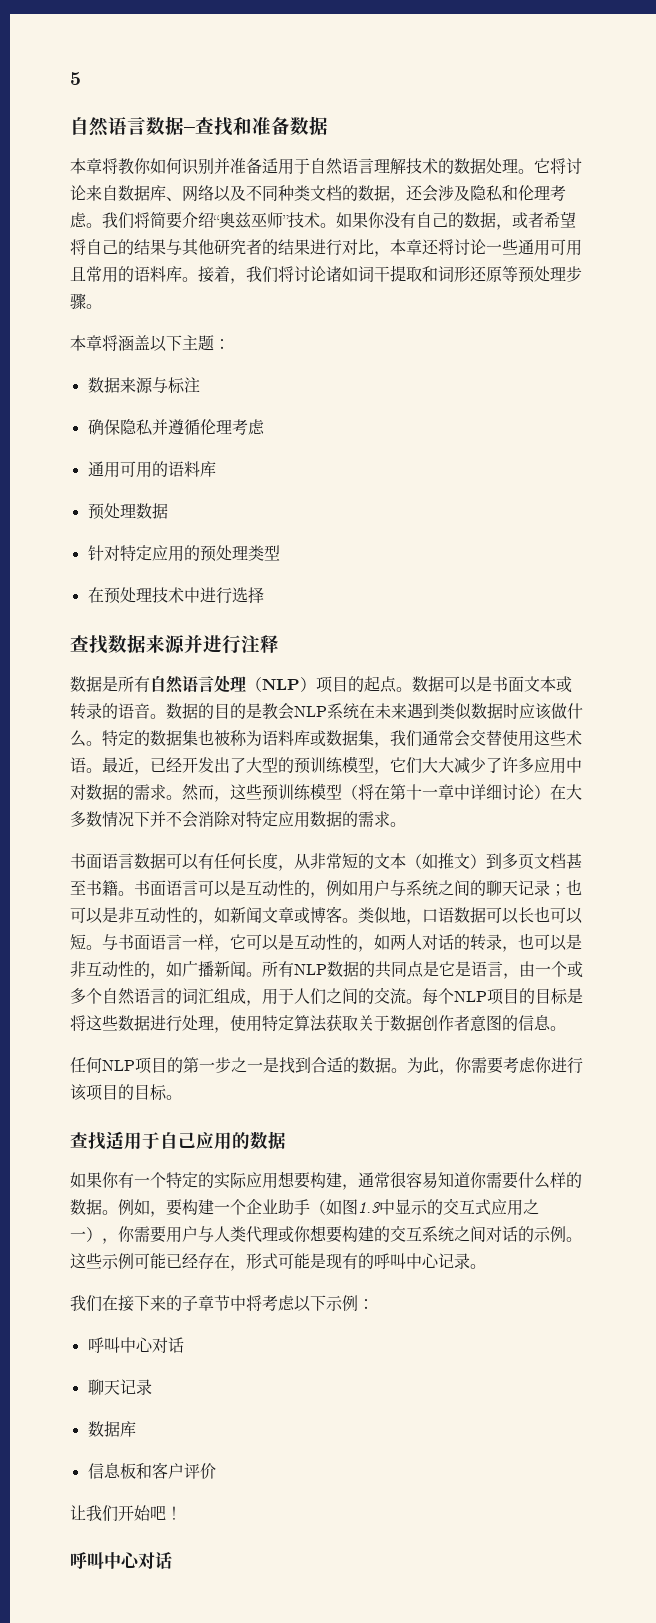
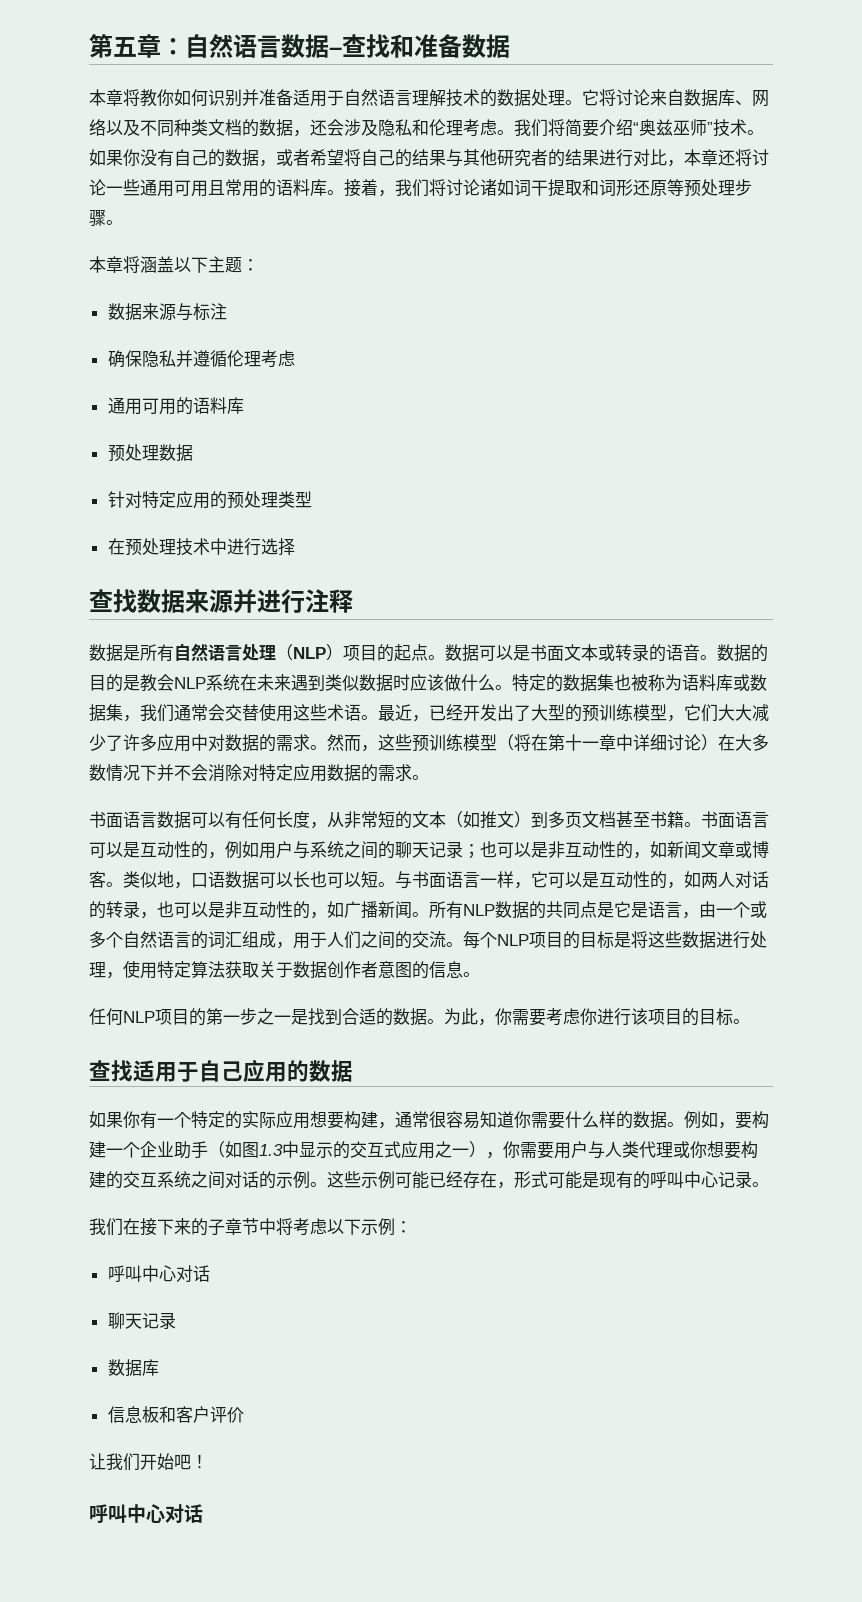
- 5
- 自然语言数据–查找和准备数据
+ 第五章：自然语言数据–查找和准备数据

